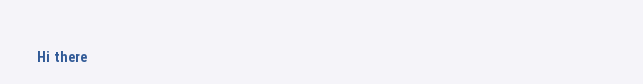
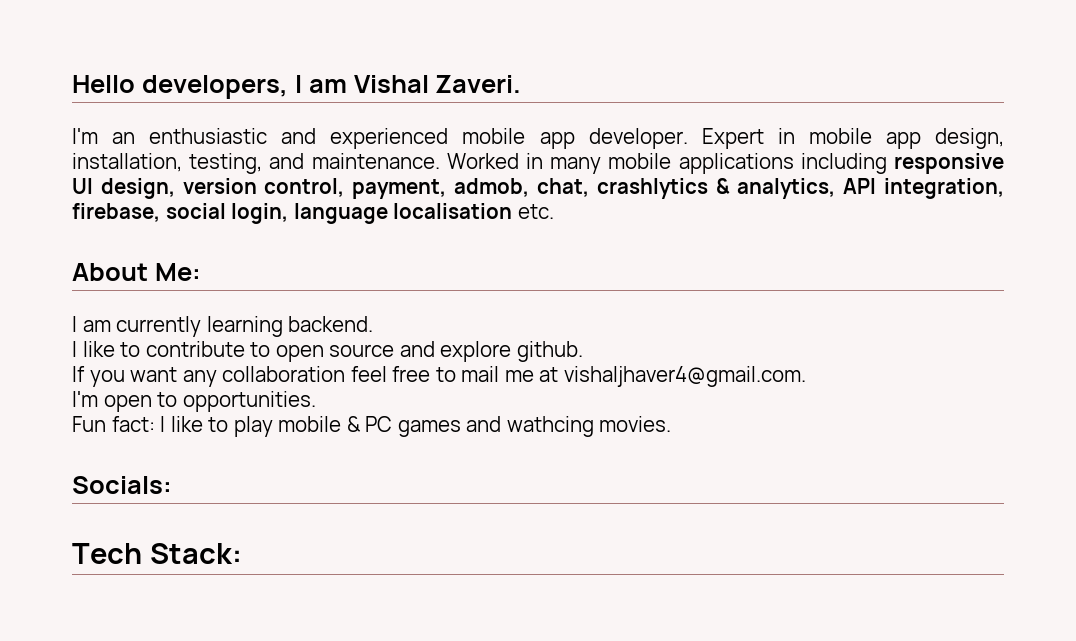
- Hi there
+ Hello developers, I am Vishal Zaveri.
+ I'm an enthusiastic and experienced mobile app developer. Expert in mobile app design, installation, testing, and maintenance. Worked in many mobile applications including responsive UI design, version control, payment, admob, chat, crashlytics & analytics, API integration, firebase, social login, language localisation etc.
+ About Me:
+ I am currently learning backend.
+ I like to contribute to open source and explore github.
+ If you want any collaboration feel free to mail me at vishaljhaver4@gmail.com.
+ I'm open to opportunities.
+ Fun fact: I like to play mobile & PC games and wathcing movies.
+ Socials:
+ Tech Stack:

